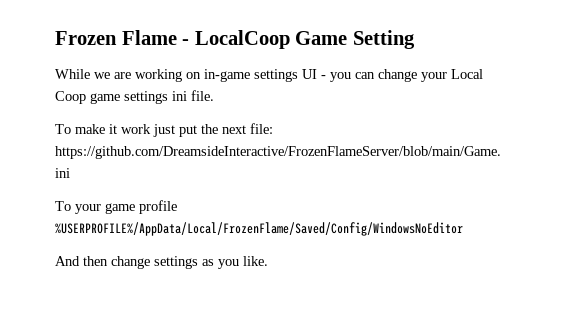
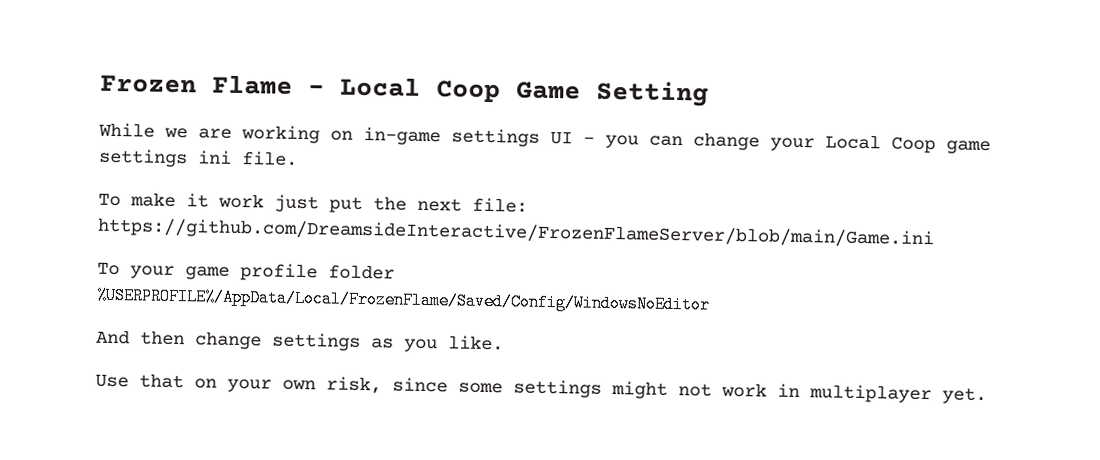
- Frozen Flame - LocalCoop Game Setting
+ Frozen Flame - Local Coop Game Setting
- To your game profile %USERPROFILE%/AppData/Local/FrozenFlame/Saved/Config/WindowsNoEditor
+ To your game profile folder %USERPROFILE%/AppData/Local/FrozenFlame/Saved/Config/WindowsNoEditor
+ Use that on your own risk, since some settings might not work in multiplayer yet.

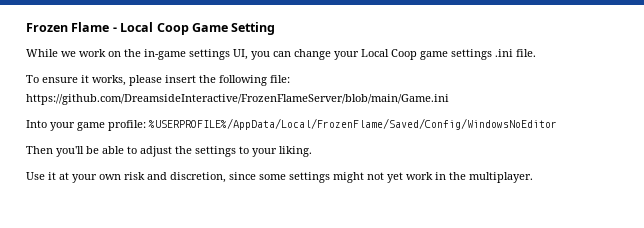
- While we are working on in-game settings UI - you can change your Local Coop game settings ini file.
+ While we work on the in-game settings UI, you can change your Local Coop game settings .ini file.
- To make it work just put the next file: https://github.com/DreamsideInteractive/FrozenFlameServer/blob/main/Game.ini
+ To ensure it works, please insert the following file: https://github.com/DreamsideInteractive/FrozenFlameServer/blob/main/Game.ini
- To your game profile folder %USERPROFILE%/AppData/Local/FrozenFlame/Saved/Config/WindowsNoEditor
+ Into your game profile: %USERPROFILE%/AppData/Local/FrozenFlame/Saved/Config/WindowsNoEditor
- And then change settings as you like.
- Use that on your own risk, since some settings might not work in multiplayer yet.
+ Then you'll be able to adjust the settings to your liking.
+ Use it at your own risk and discretion, since some settings might not yet work in the multiplayer.

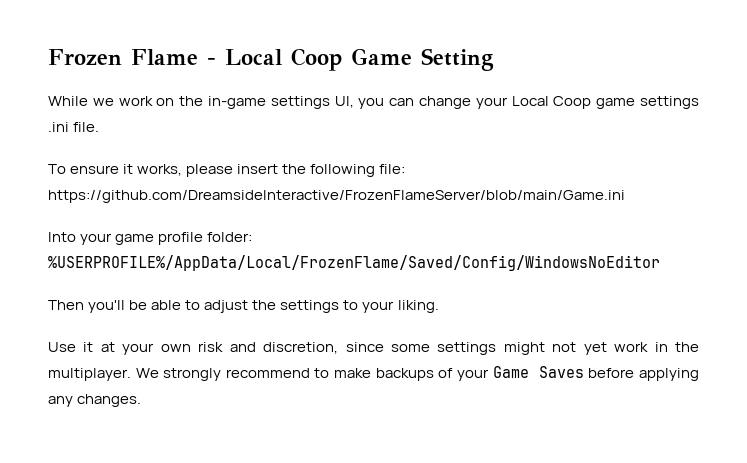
- Into your game profile: %USERPROFILE%/AppData/Local/FrozenFlame/Saved/Config/WindowsNoEditor
+ Into your game profile folder: %USERPROFILE%/AppData/Local/FrozenFlame/Saved/Config/WindowsNoEditor
+ We strongly recommend to make backups of your Game Saves before applying any changes.

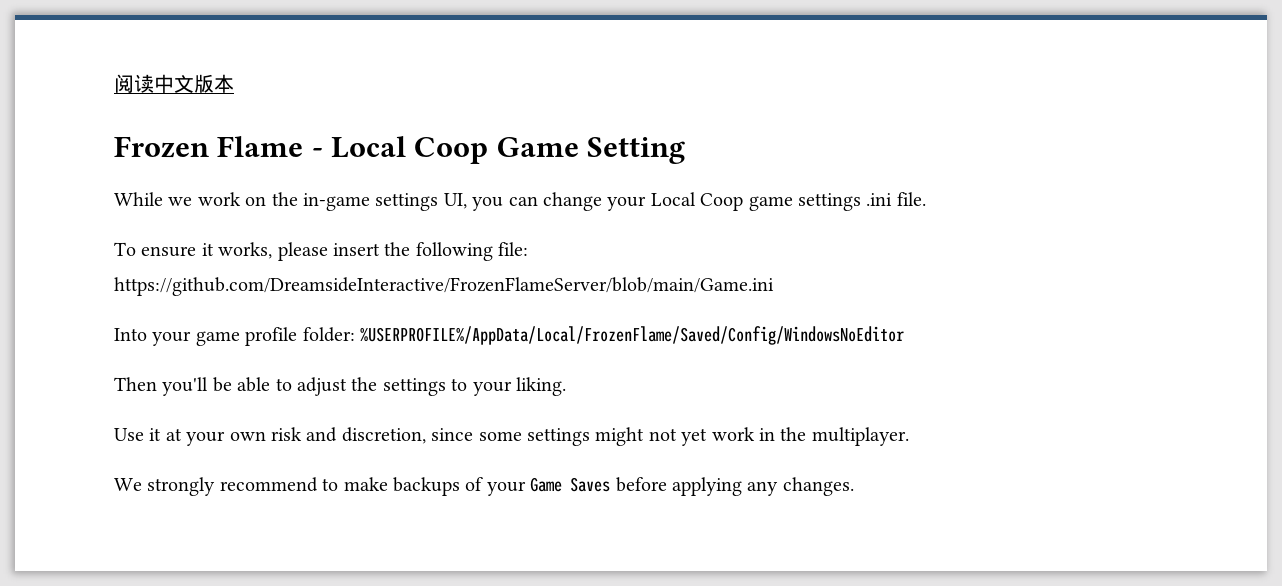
+ 阅读中文版本
- Use it at your own risk and discretion, since some settings might not yet work in the multiplayer. We strongly recommend to make backups of your Game Saves before applying any changes.
+ Use it at your own risk and discretion, since some settings might not yet work in the multiplayer.
+ We strongly recommend to make backups of your Game Saves before applying any changes.

